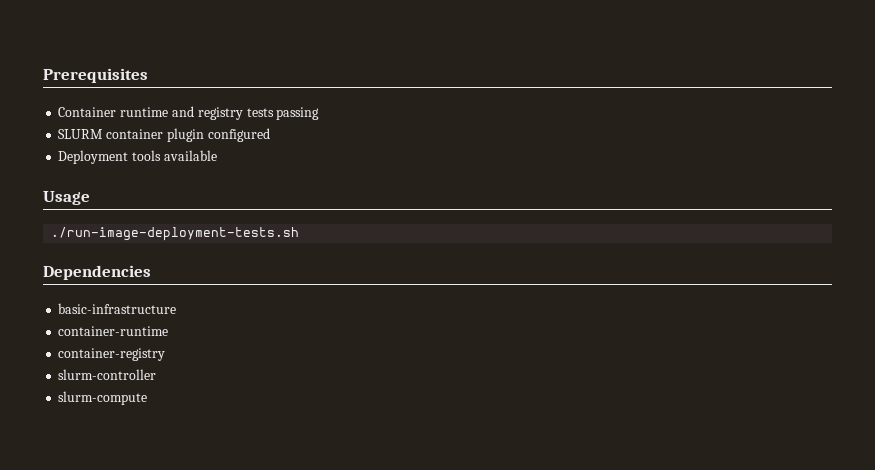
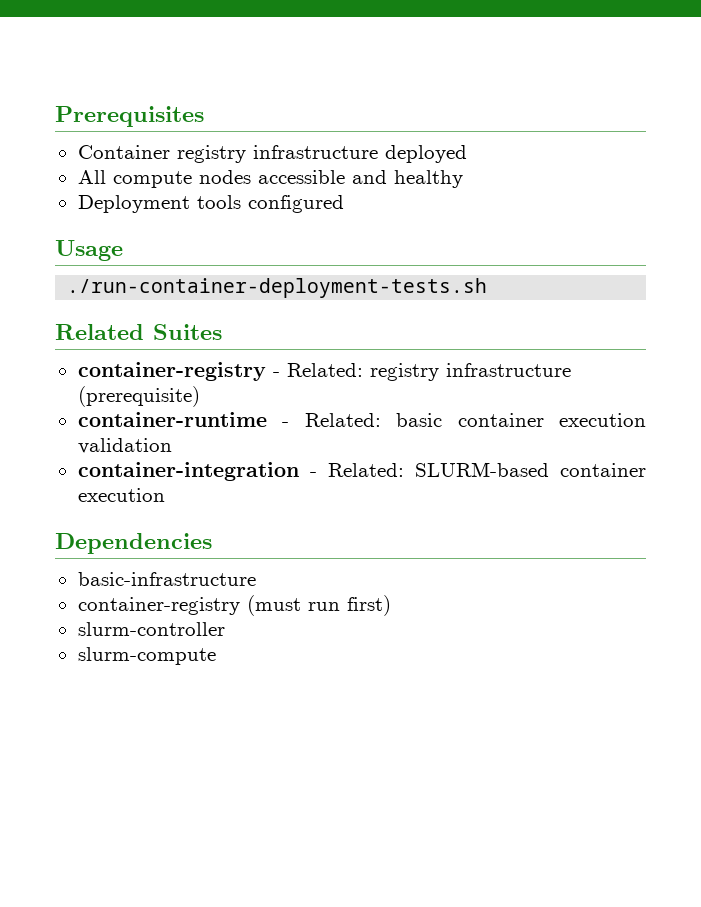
- Container runtime and registry tests passing
- SLURM container plugin configured
+ Container registry infrastructure deployed
+ All compute nodes accessible and healthy
- Deployment tools available
+ Deployment tools configured
- ./run-image-deployment-tests.sh
+ ./run-container-deployment-tests.sh
+ Related Suites
+ container-registry - Related: registry infrastructure (prerequisite)
+ container-runtime - Related: basic container execution validation
+ container-integration - Related: SLURM-based container execution
- container-runtime
- container-registry
+ container-registry (must run first)

